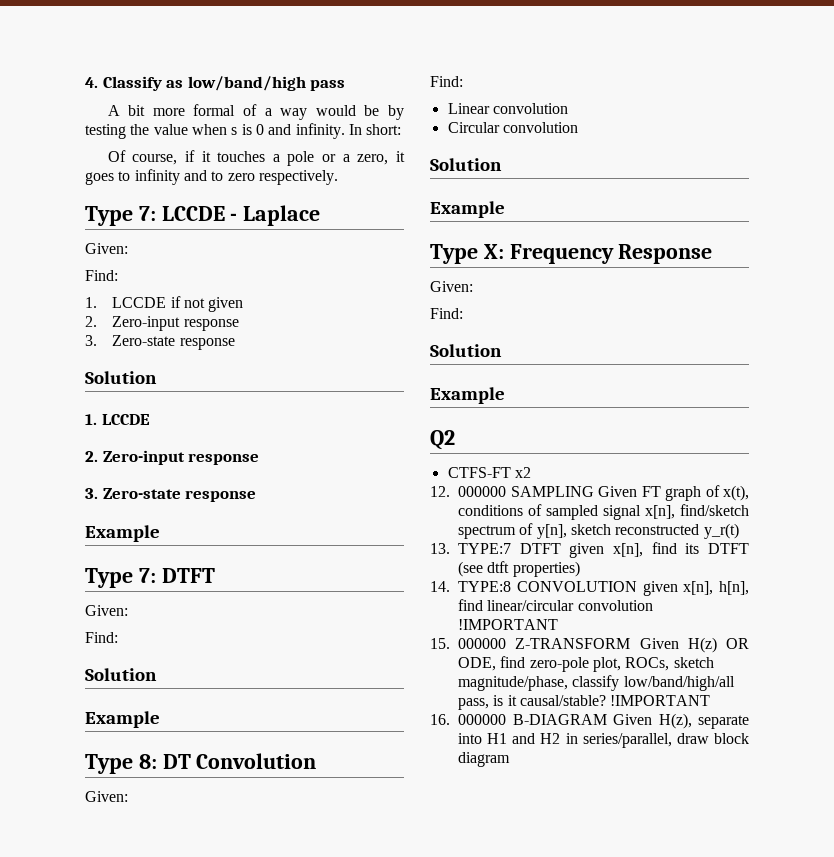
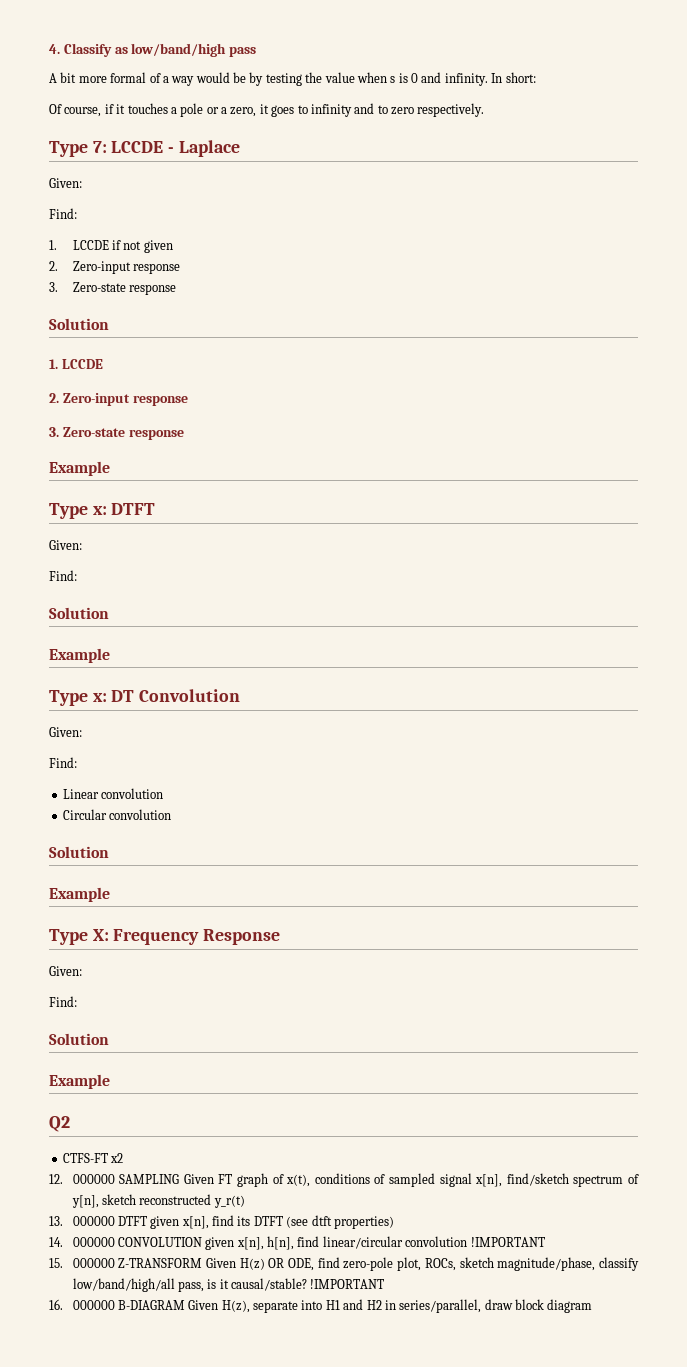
- Type 7: DTFT
+ Type x: DTFT
- Type 8: DT Convolution
+ Type x: DT Convolution
- 13. TYPE:7 DTFT given x[n], find its DTFT (see dtft properties)
+ 13. 000000 DTFT given x[n], find its DTFT (see dtft properties)
- 14. TYPE:8 CONVOLUTION given x[n], h[n], find linear/circular convolution !IMPORTANT
+ 14. 000000 CONVOLUTION given x[n], h[n], find linear/circular convolution !IMPORTANT

